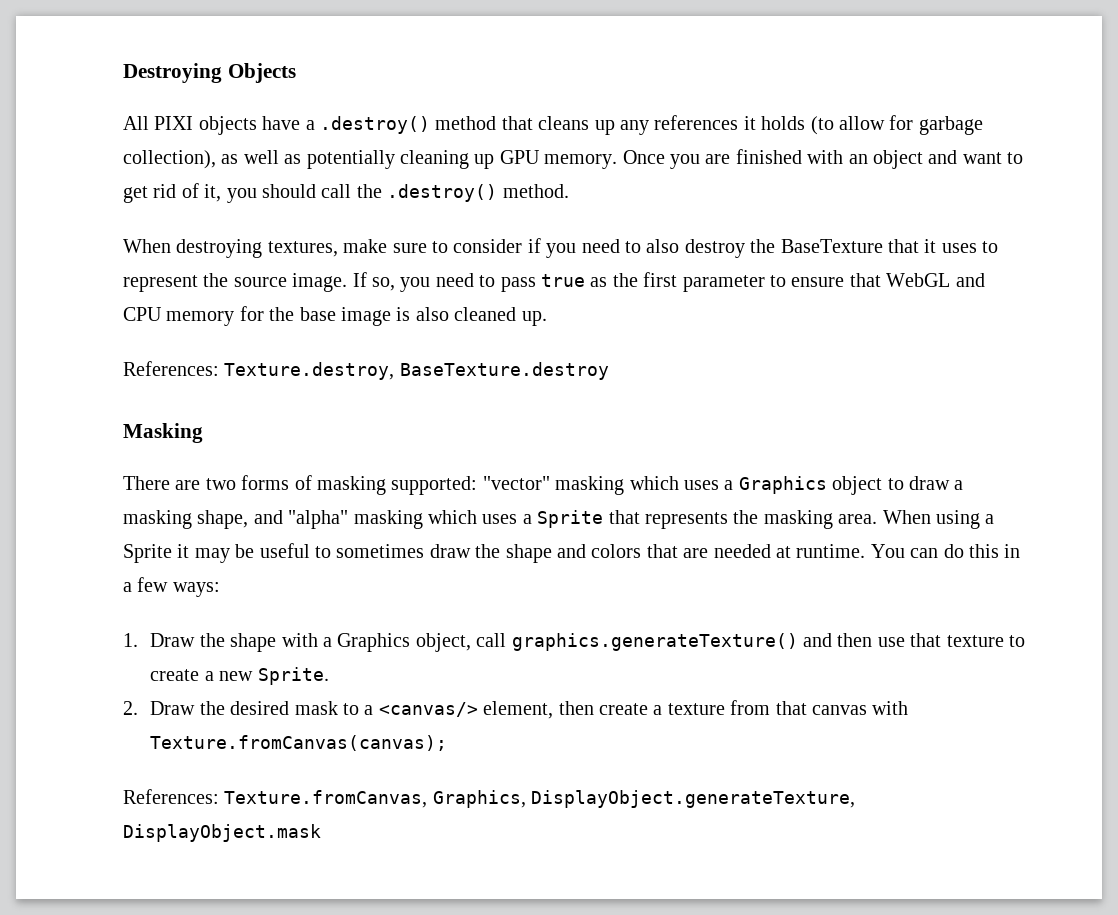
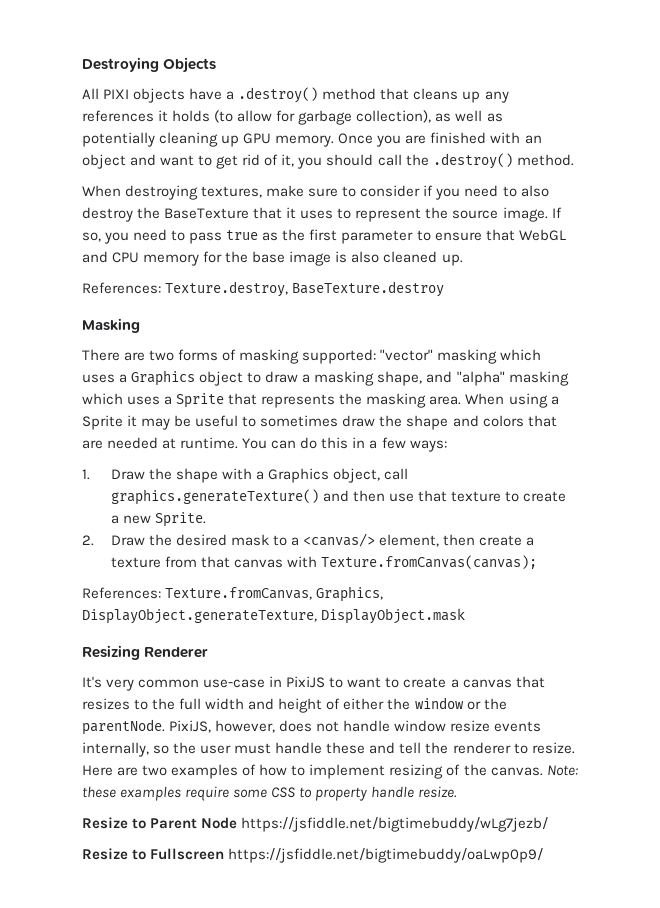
+ Resizing Renderer
+ It's very common use-case in PixiJS to want to create a canvas that resizes to the full width and height of either the window or the parentNode. PixiJS, however, does not handle window resize events internally, so the user must handle these and tell the renderer to resize. Here are two examples of how to implement resizing of the canvas. Note: these examples require some CSS to property handle resize.
+ Resize to Parent Node https://jsfiddle.net/bigtimebuddy/wLg7jezb/
+ Resize to Fullscreen https://jsfiddle.net/bigtimebuddy/oaLwp0p9/

